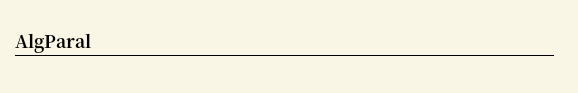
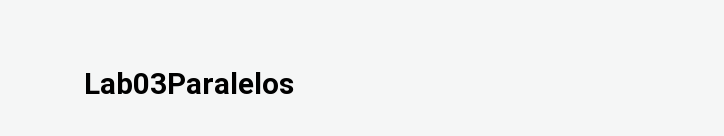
- AlgParal
+ Lab03Paralelos

